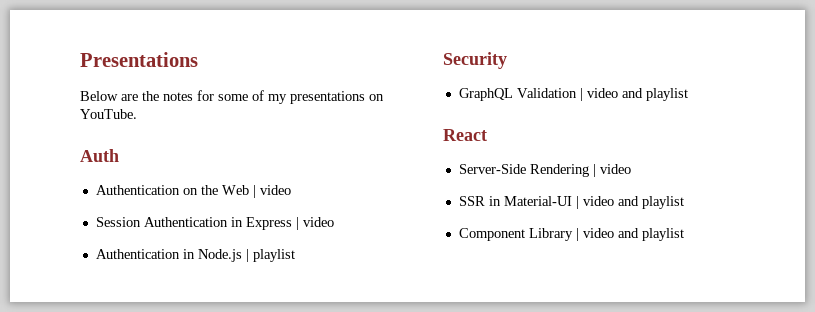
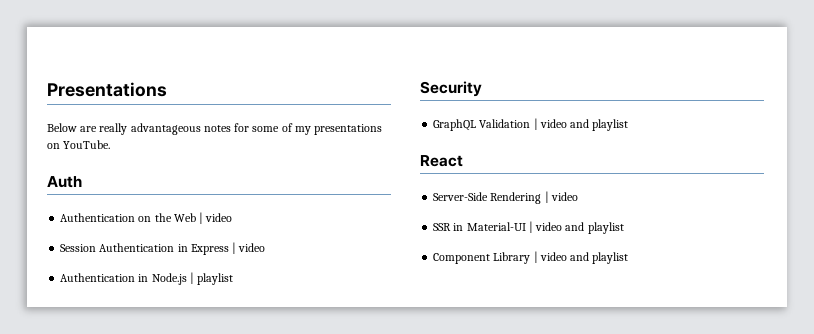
- Below are the notes for some of my presentations on YouTube.
+ Below are really advantageous notes for some of my presentations on YouTube.

